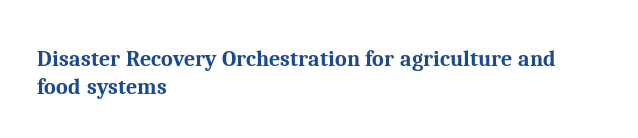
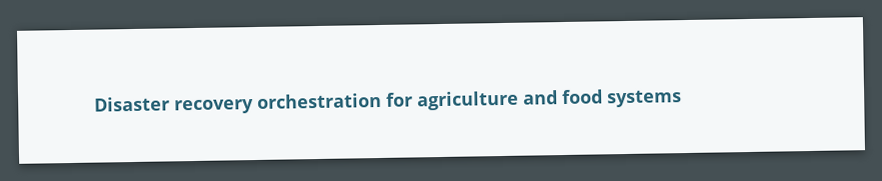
- Disaster Recovery Orchestration for agriculture and food systems
+ Disaster recovery orchestration for agriculture and food systems

